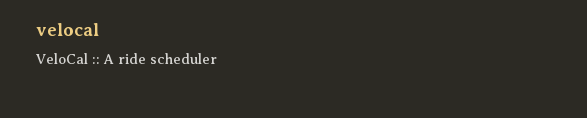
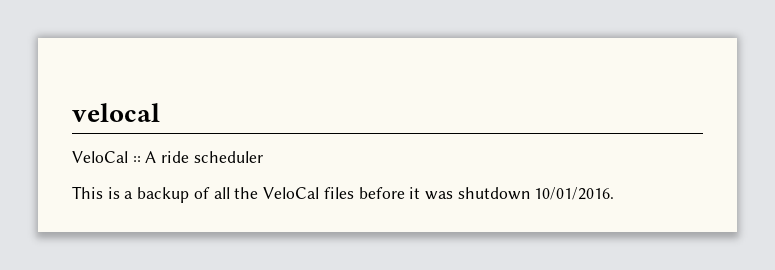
+ This is a backup of all the VeloCal files before it was shutdown 10/01/2016.

